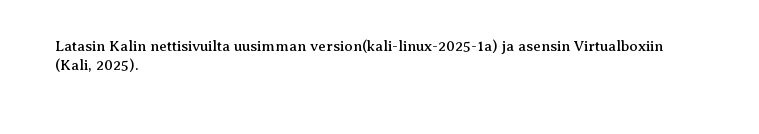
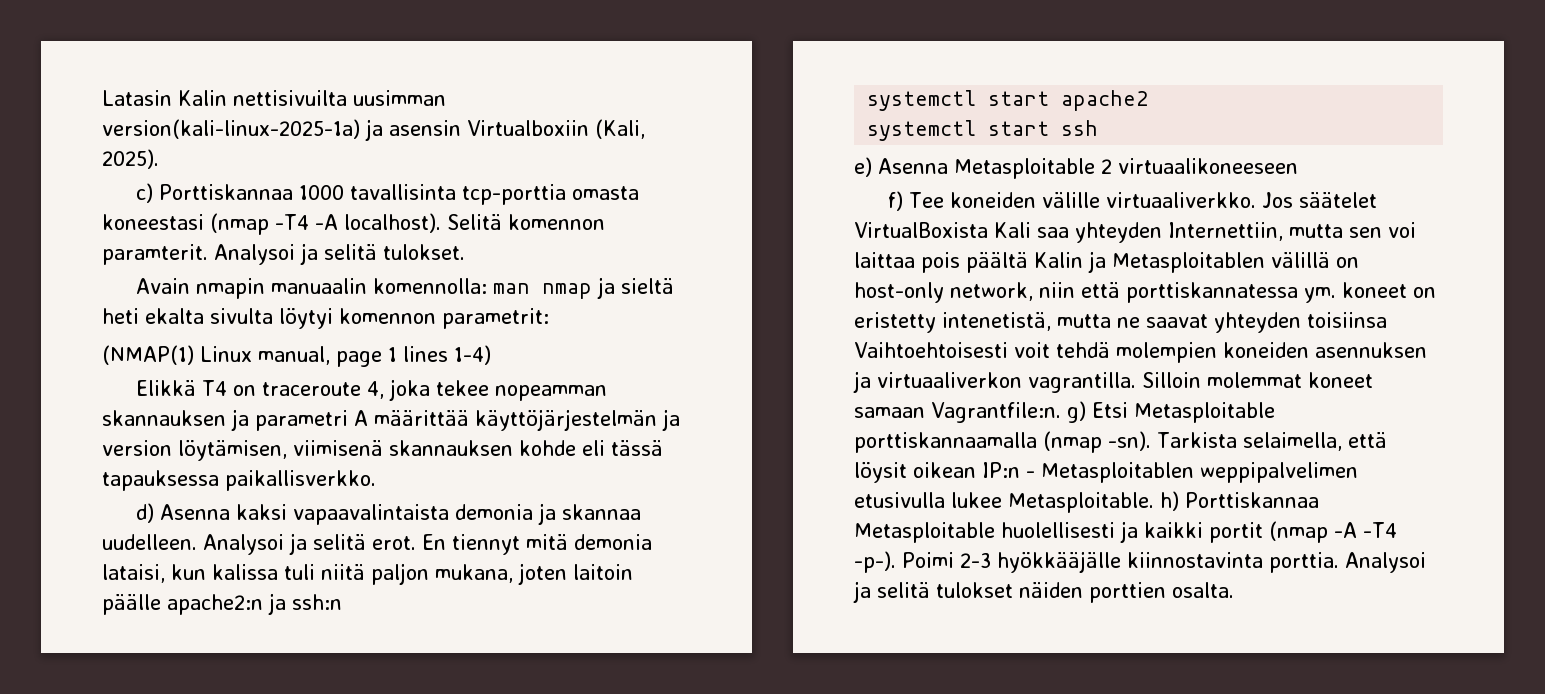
+ c) Porttiskannaa 1000 tavallisinta tcp-porttia omasta koneestasi (nmap -T4 -A localhost). Selitä komennon paramterit. Analysoi ja selitä tulokset.
+ Avain nmapin manuaalin komennolla: man nmap ja sieltä heti ekalta sivulta löytyi komennon parametrit:
+ (NMAP(1) Linux manual, page 1 lines 1-4)
+ Elikkä T4 on traceroute 4, joka tekee nopeamman skannauksen ja parametri A määrittää käyttöjärjestelmän ja version löytämisen, viimisenä skannauksen kohde eli tässä tapauksessa paikallisverkko.
+ d) Asenna kaksi vapaavalintaista demonia ja skannaa uudelleen. Analysoi ja selitä erot. En tiennyt mitä demonia lataisi, kun kalissa tuli niitä paljon mukana, joten laitoin päälle apache2:n ja ssh:n
+ systemctl start apache2
+ systemctl start ssh
+ e) Asenna Metasploitable 2 virtuaalikoneeseen
+ f) Tee koneiden välille virtuaaliverkko. Jos säätelet VirtualBoxista Kali saa yhteyden Internettiin, mutta sen voi laittaa pois päältä Kalin ja Metasploitablen välillä on host-only network, niin että porttiskannatessa ym. koneet on eristetty intenetistä, mutta ne saavat yhteyden toisiinsa Vaihtoehtoisesti voit tehdä molempien koneiden asennuksen ja virtuaaliverkon vagrantilla. Silloin molemmat koneet samaan Vagrantfile:n. g) Etsi Metasploitable porttiskannaamalla (nmap -sn). Tarkista selaimella, että löysit oikean IP:n - Metasploitablen weppipalvelimen etusivulla lukee Metasploitable. h) Porttiskannaa Metasploitable huolellisesti ja kaikki portit (nmap -A -T4 -p-). Poimi 2-3 hyökkääjälle kiinnostavinta porttia. Analysoi ja selitä tulokset näiden porttien osalta.

